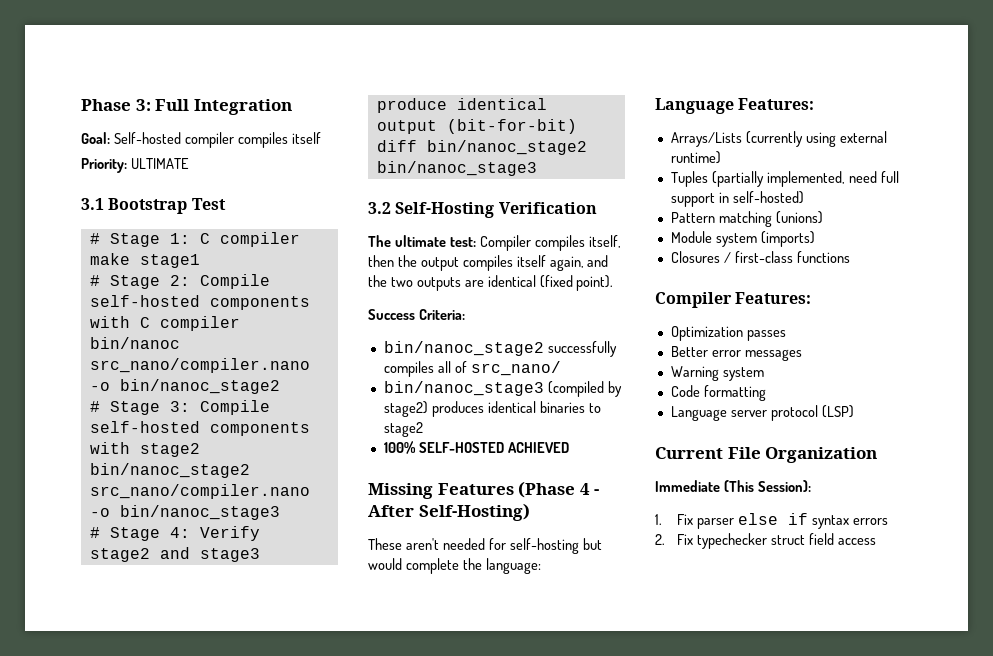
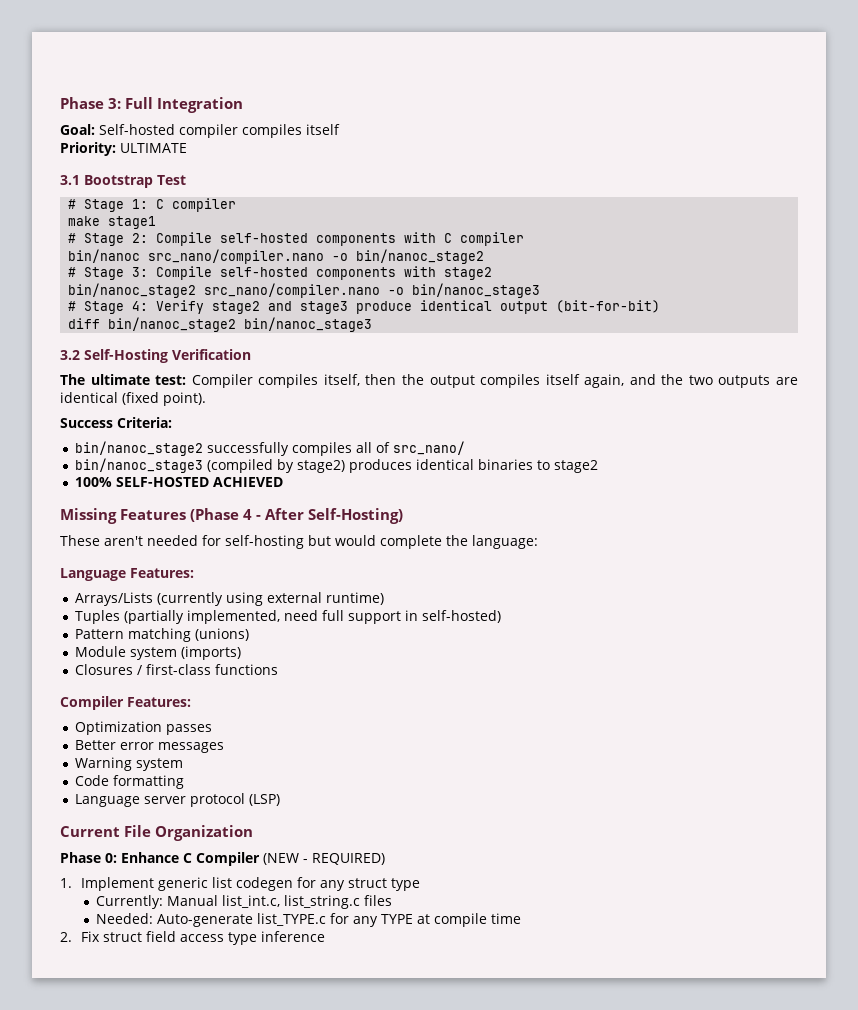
- Immediate (This Session):
- 1. Fix parser else if syntax errors
- 2. Fix typechecker struct field access
+ Phase 0: Enhance C Compiler (NEW - REQUIRED)
+ 1. Implement generic list codegen for any struct type
+ Currently: Manual list_int.c, list_string.c files
+ Needed: Auto-generate list_TYPE.c for any TYPE at compile time
+ 2. Fix struct field access type inference

